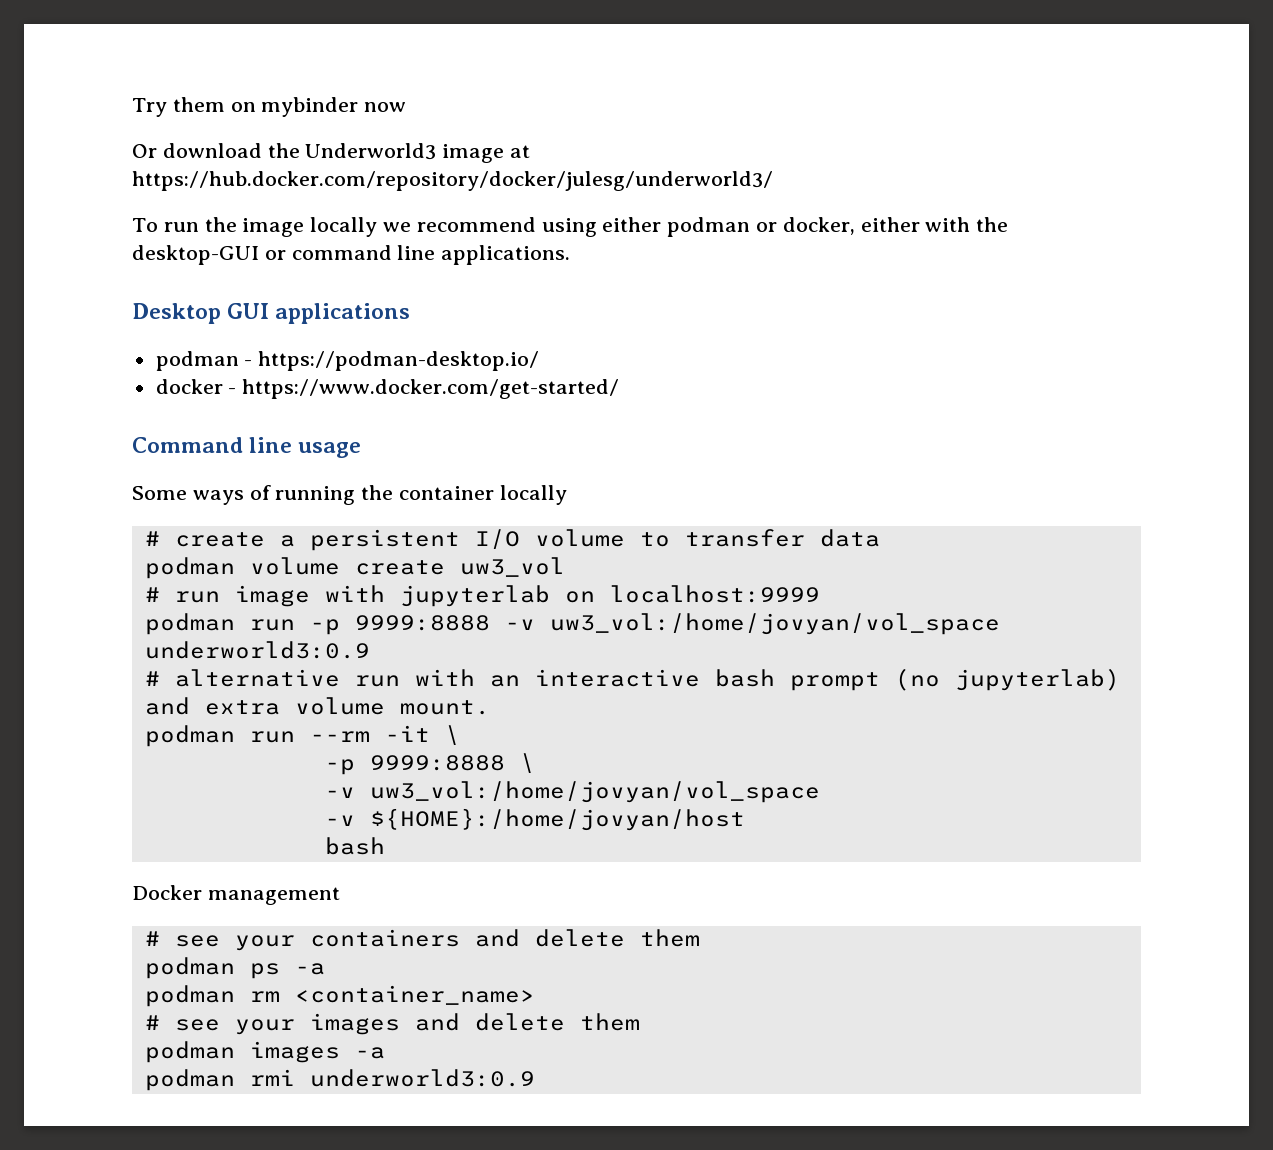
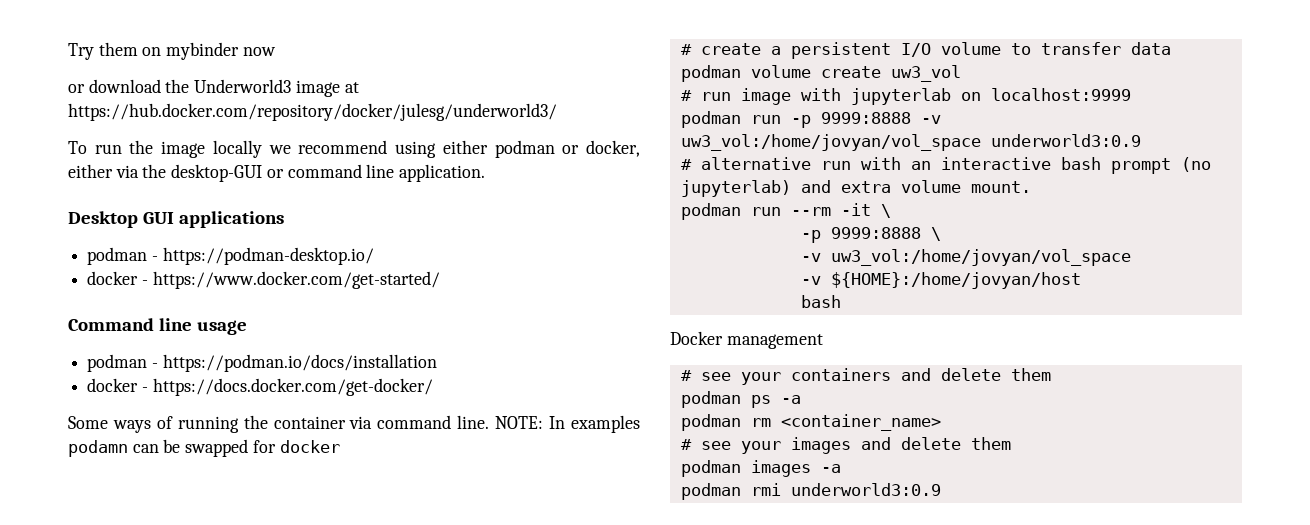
- Or download the Underworld3 image at https://hub.docker.com/repository/docker/julesg/underworld3/
+ or download the Underworld3 image at https://hub.docker.com/repository/docker/julesg/underworld3/
- To run the image locally we recommend using either podman or docker, either with the desktop-GUI or command line applications.
+ To run the image locally we recommend using either podman or docker, either via the desktop-GUI or command line application.
+ podman - https://podman.io/docs/installation
+ docker - https://docs.docker.com/get-docker/
- Some ways of running the container locally
+ Some ways of running the container via command line. NOTE: In examples podamn can be swapped for docker

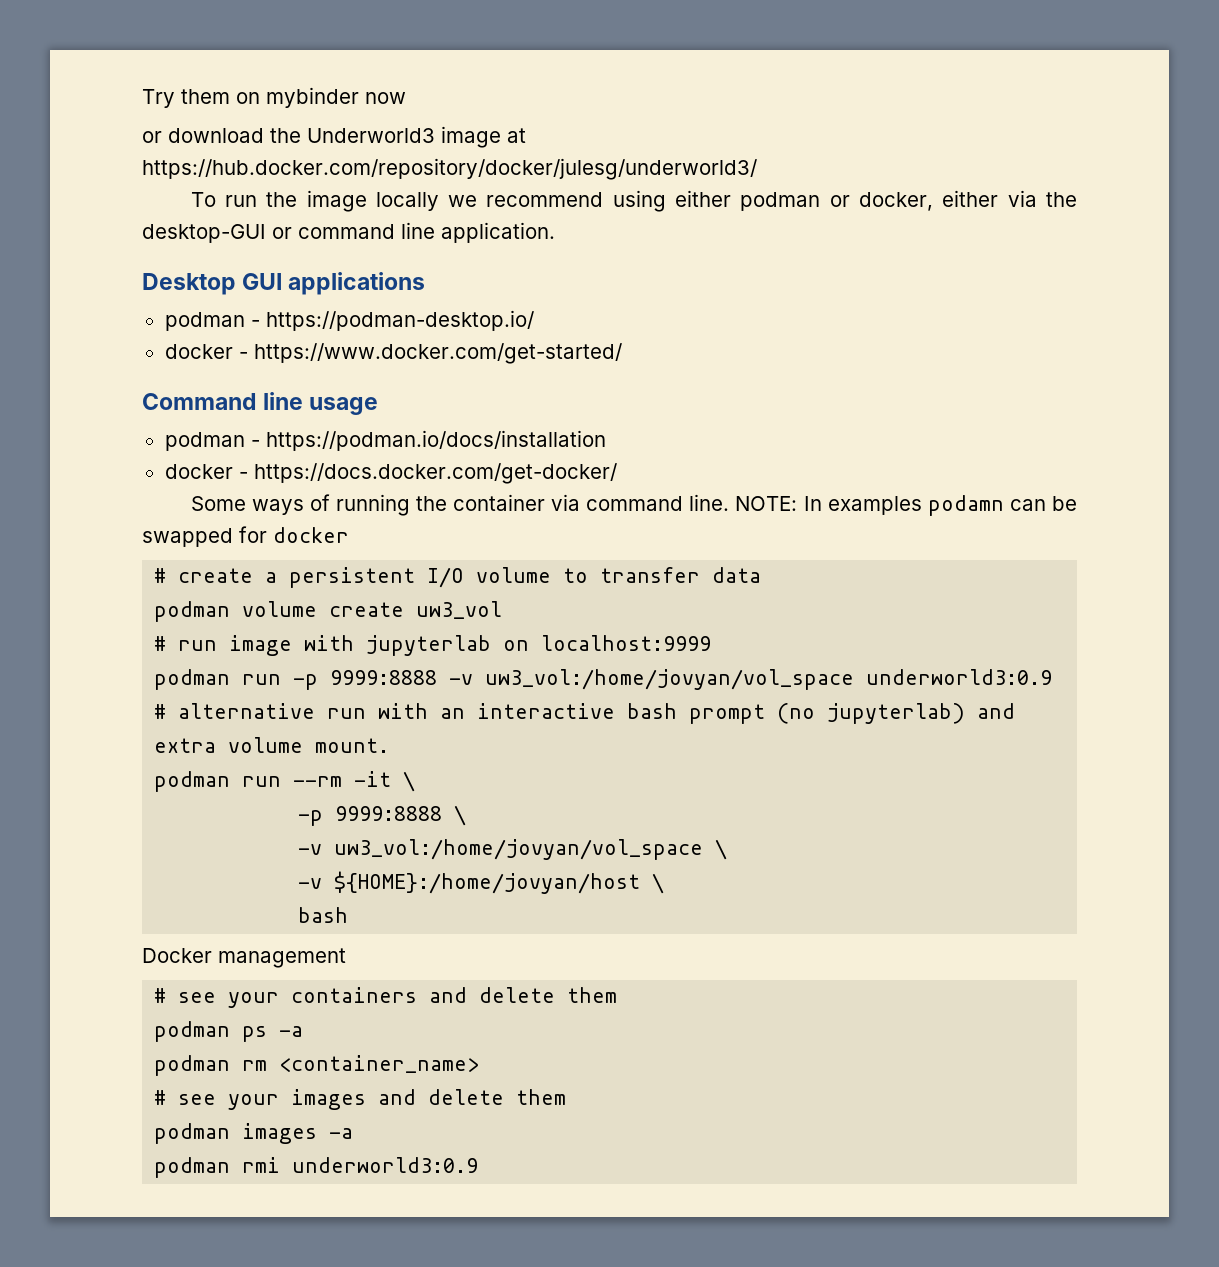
  -p 9999:8888 \
- -v uw3_vol:/home/jovyan/vol_space
+ -v uw3_vol:/home/jovyan/vol_space \
- -v ${HOME}:/home/jovyan/host
+ -v ${HOME}:/home/jovyan/host \

